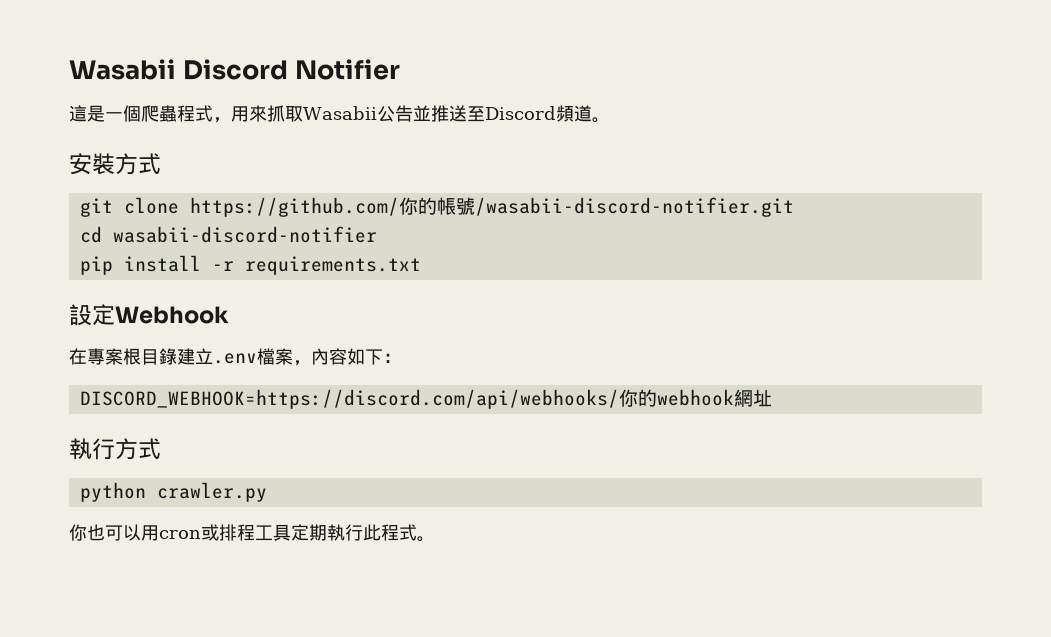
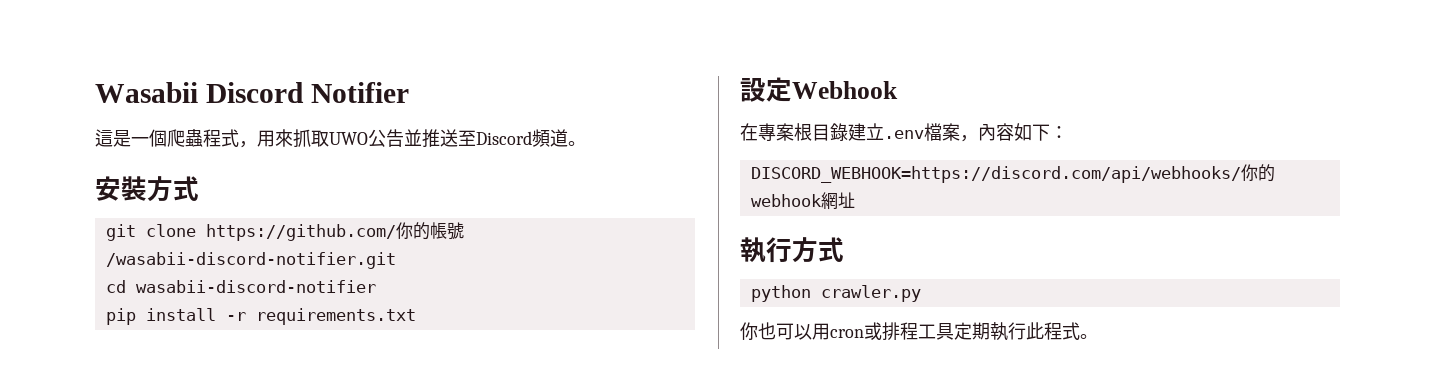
- 這是一個爬蟲程式，用來抓取Wasabii公告並推送至Discord頻道。
+ 這是一個爬蟲程式，用來抓取UWO公告並推送至Discord頻道。

